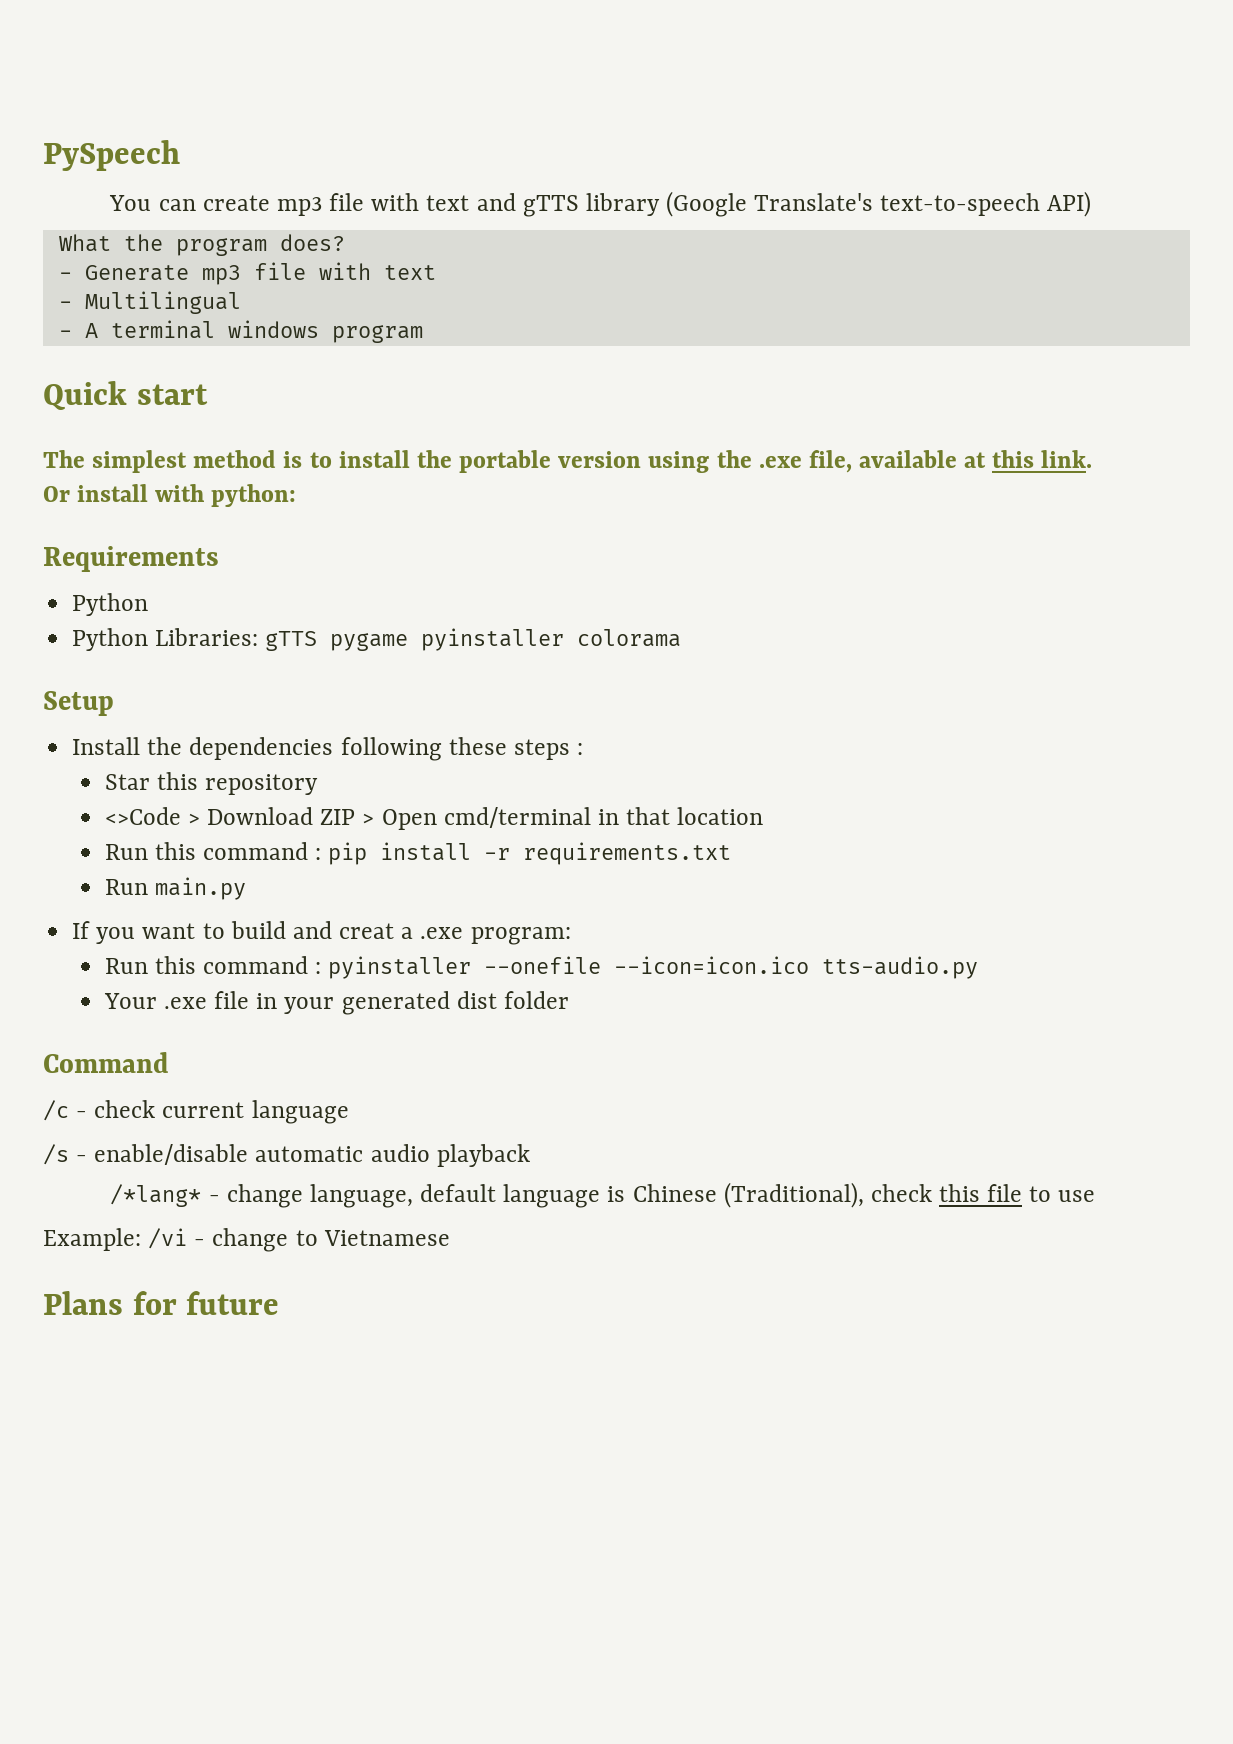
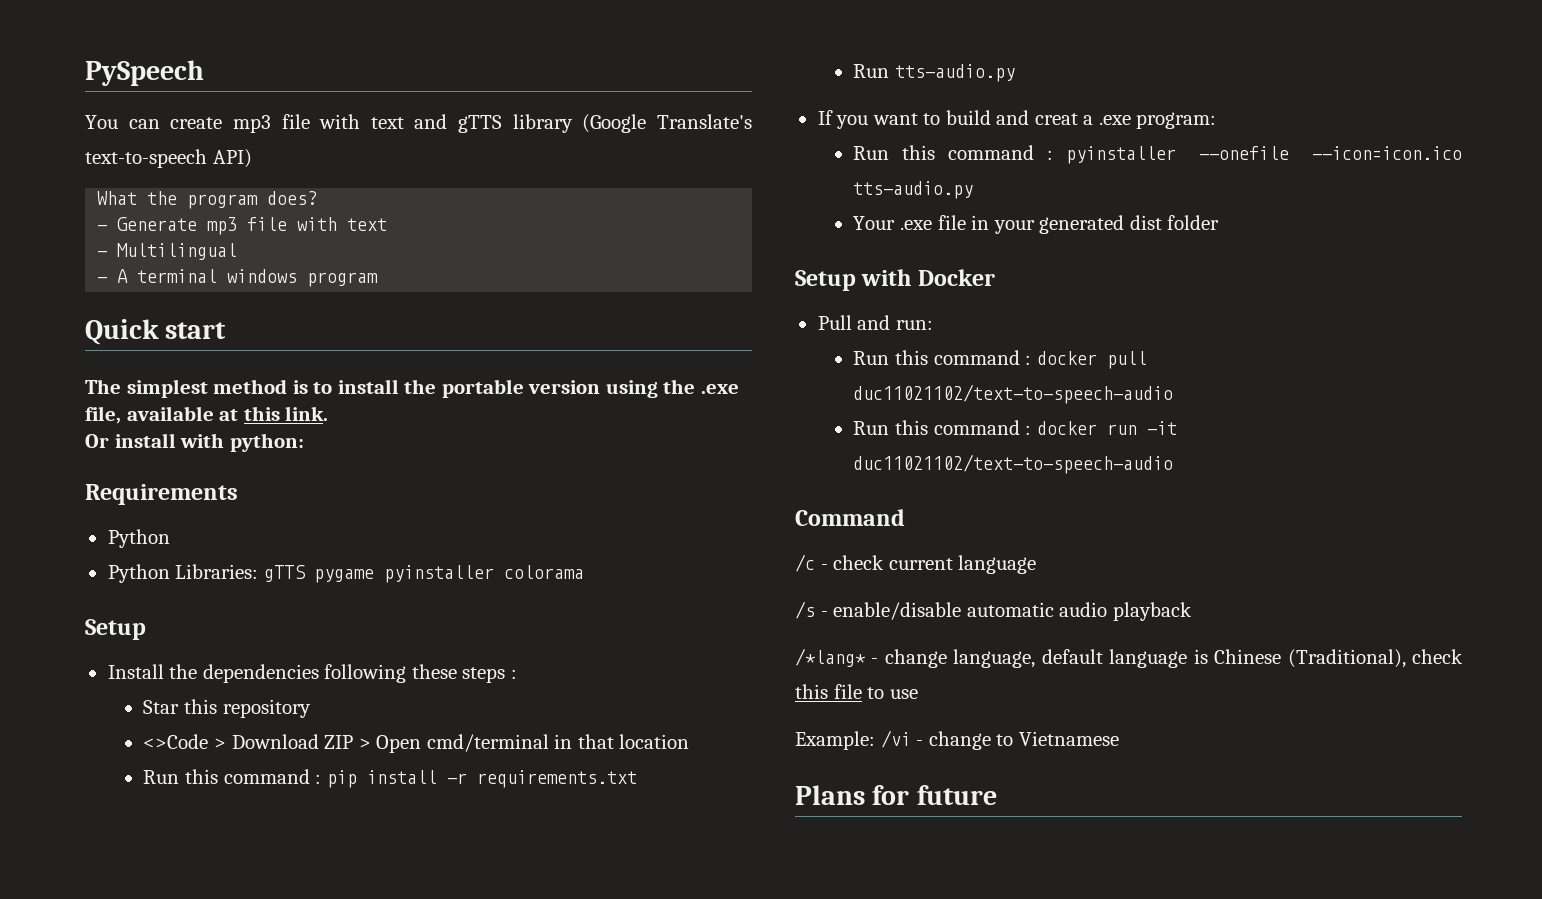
- Run main.py
+ Run tts-audio.py
+ Setup with Docker
+ Pull and run:
+ Run this command : docker pull duc11021102/text-to-speech-audio
+ Run this command : docker run -it duc11021102/text-to-speech-audio

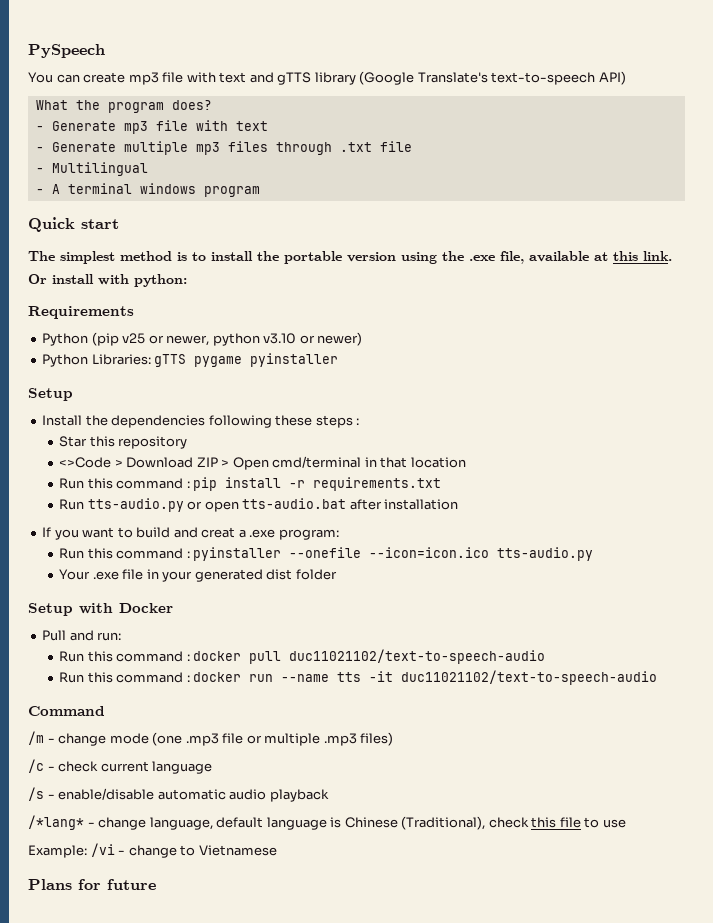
+ - Generate multiple mp3 files through .txt file
  Requirements
- Python
+ Python (pip v25 or newer, python v3.10 or newer)
- Python Libraries: gTTS pygame pyinstaller colorama
+ Python Libraries: gTTS pygame pyinstaller
- Run tts-audio.py
+ Run tts-audio.py or open tts-audio.bat after installation
- Run this command : docker run -it duc11021102/text-to-speech-audio
+ Run this command : docker run --name tts -it duc11021102/text-to-speech-audio
+ /m - change mode (one .mp3 file or multiple .mp3 files)

